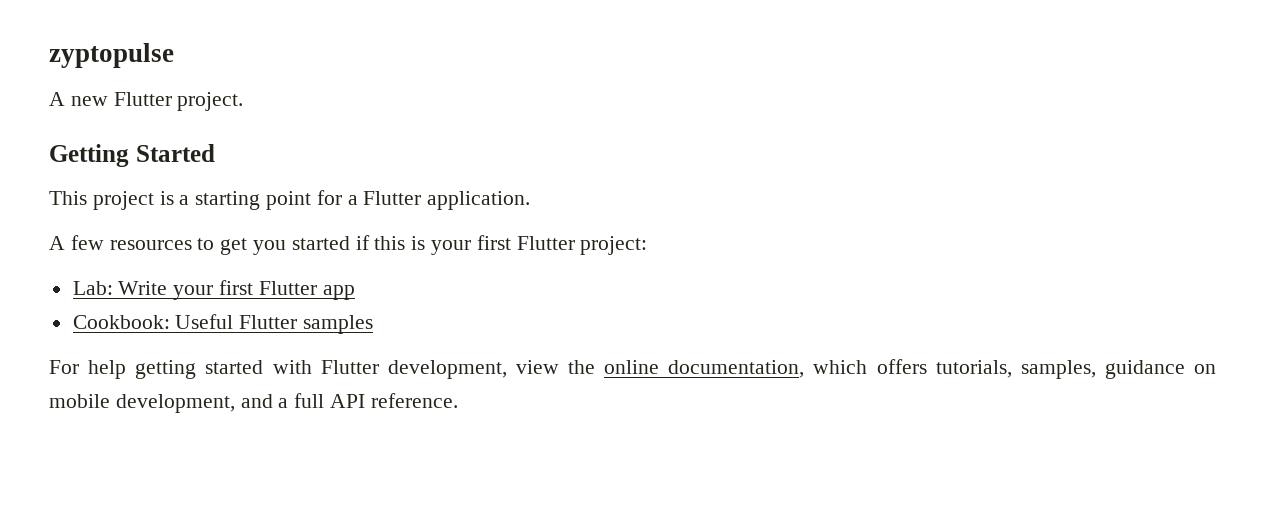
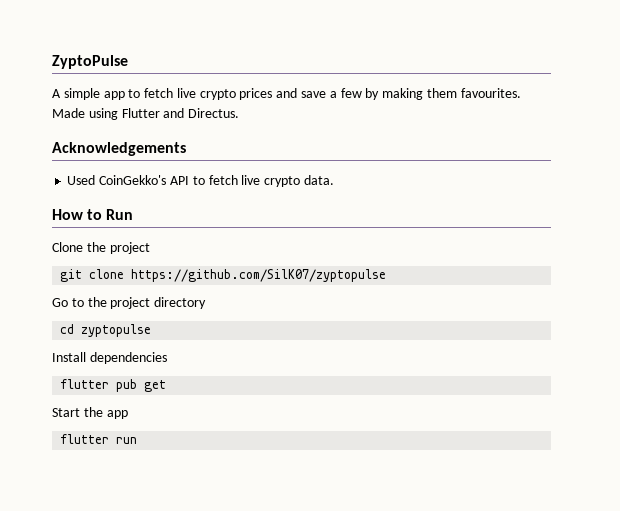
- zyptopulse
- A new Flutter project.
- Getting Started
- This project is a starting point for a Flutter application.
- A few resources to get you started if this is your first Flutter project:
- Lab: Write your first Flutter app
- Cookbook: Useful Flutter samples
- For help getting started with Flutter development, view the online documentation, which offers tutorials, samples, guidance on mobile development, and a full API reference.
+ ZyptoPulse
+ A simple app to fetch live crypto prices and save a few by making them favourites. Made using Flutter and Directus.
+ Acknowledgements
+ Used CoinGekko's API to fetch live crypto data.
+ How to Run
+ Clone the project
+ git clone https://github.com/SilK07/zyptopulse
+ Go to the project directory
+ cd zyptopulse
+ Install dependencies
+ flutter pub get
+ Start the app
+ flutter run

